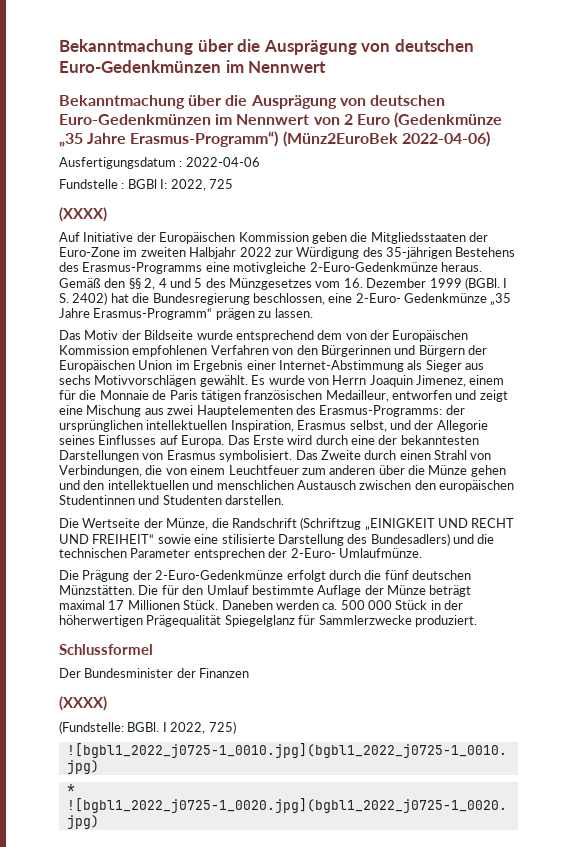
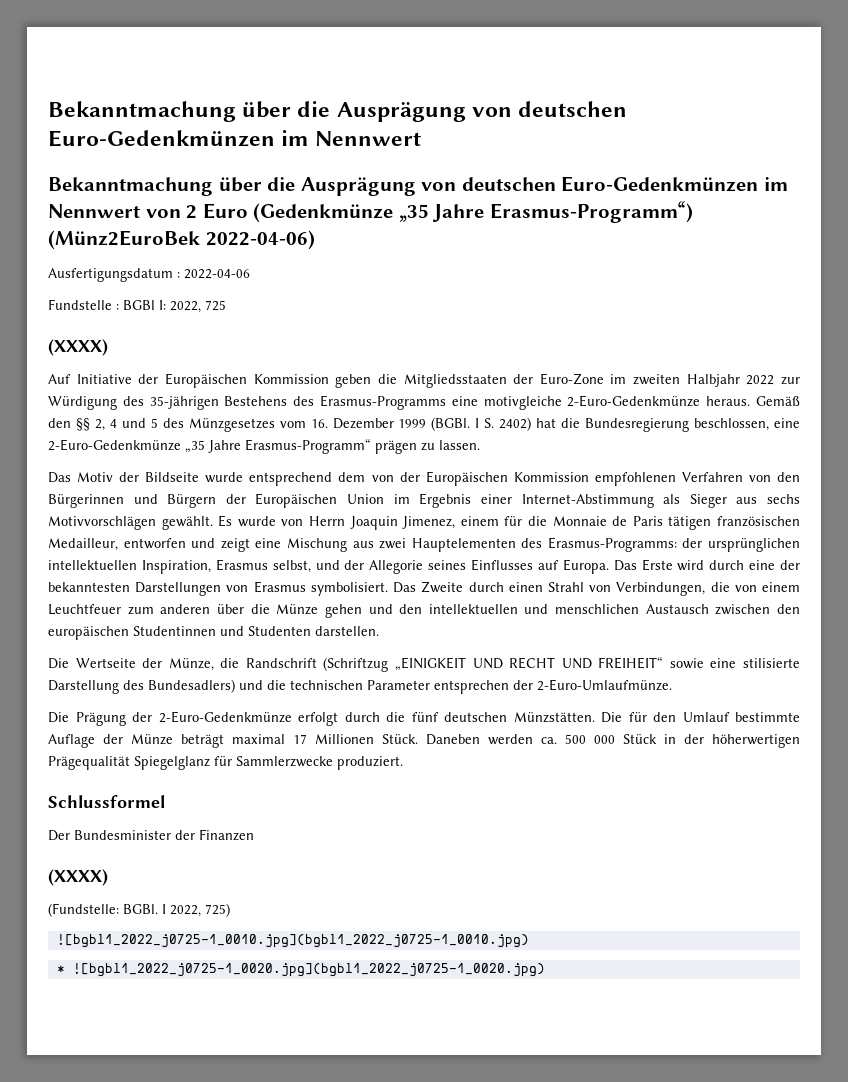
- I S. 2402) hat die Bundesregierung beschlossen, eine 2-Euro- Gedenkmünze „35 Jahre Erasmus-Programm“ prägen zu lassen.
+ I S. 2402) hat die Bundesregierung beschlossen, eine 2-Euro-Gedenkmünze „35 Jahre Erasmus-Programm“ prägen zu lassen.
- Die Wertseite der Münze, die Randschrift (Schriftzug „EINIGKEIT UND RECHT UND FREIHEIT“ sowie eine stilisierte Darstellung des Bundesadlers) und die technischen Parameter entsprechen der 2-Euro- Umlaufmünze.
+ Die Wertseite der Münze, die Randschrift (Schriftzug „EINIGKEIT UND RECHT UND FREIHEIT“ sowie eine stilisierte Darstellung des Bundesadlers) und die technischen Parameter entsprechen der 2-Euro-Umlaufmünze.

